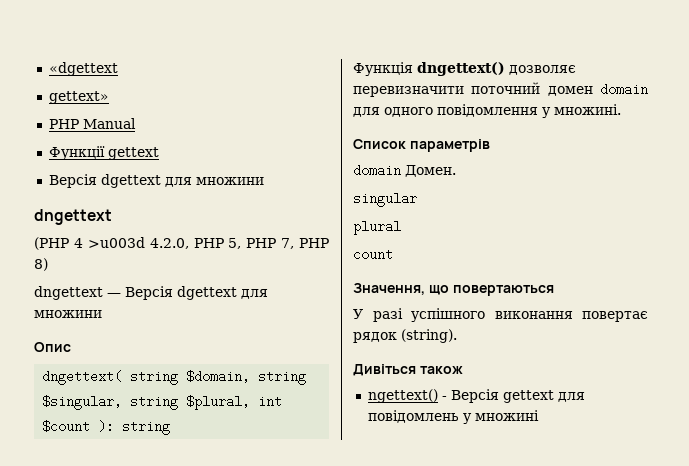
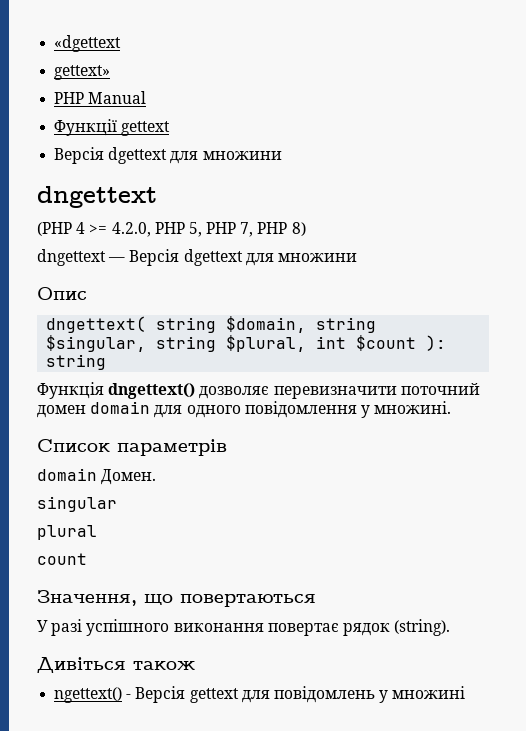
- (PHP 4 >u003d 4.2.0, PHP 5, PHP 7, PHP 8)
+ (PHP 4 >= 4.2.0, PHP 5, PHP 7, PHP 8)

